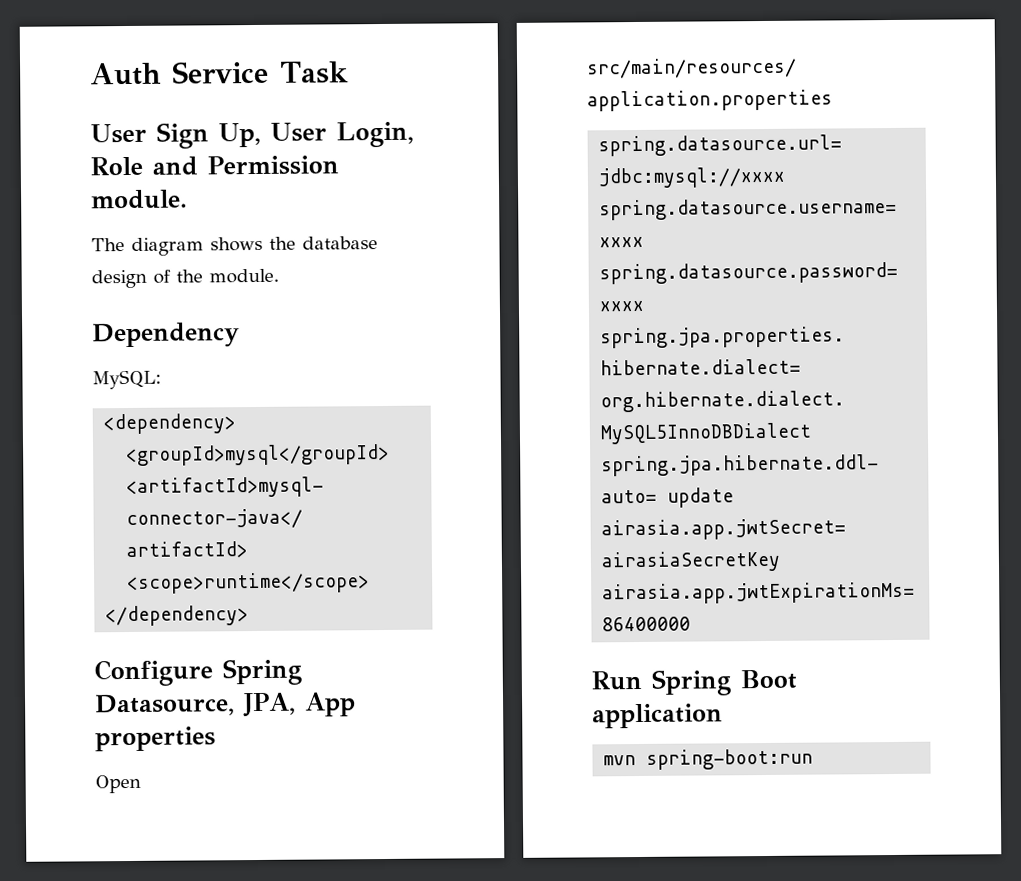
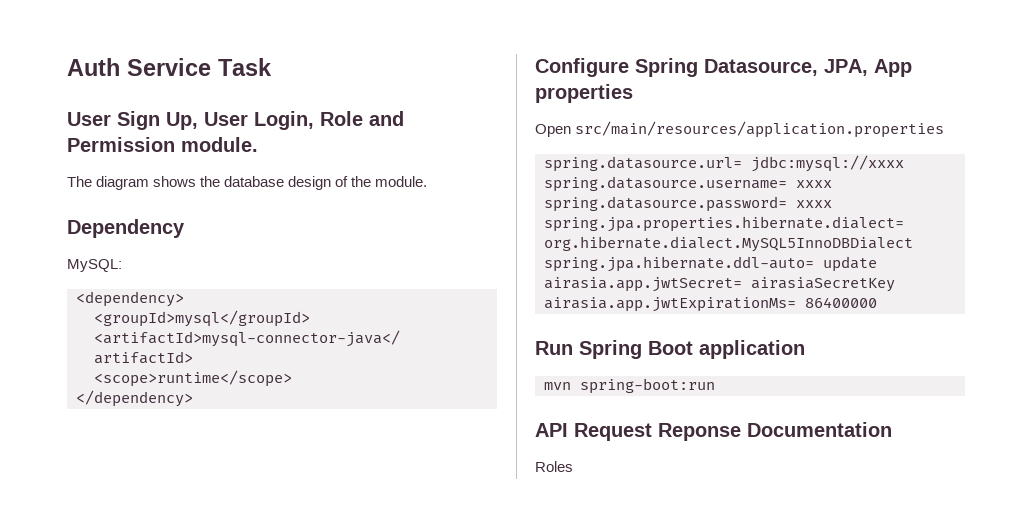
+ API Request Reponse Documentation
+ Roles

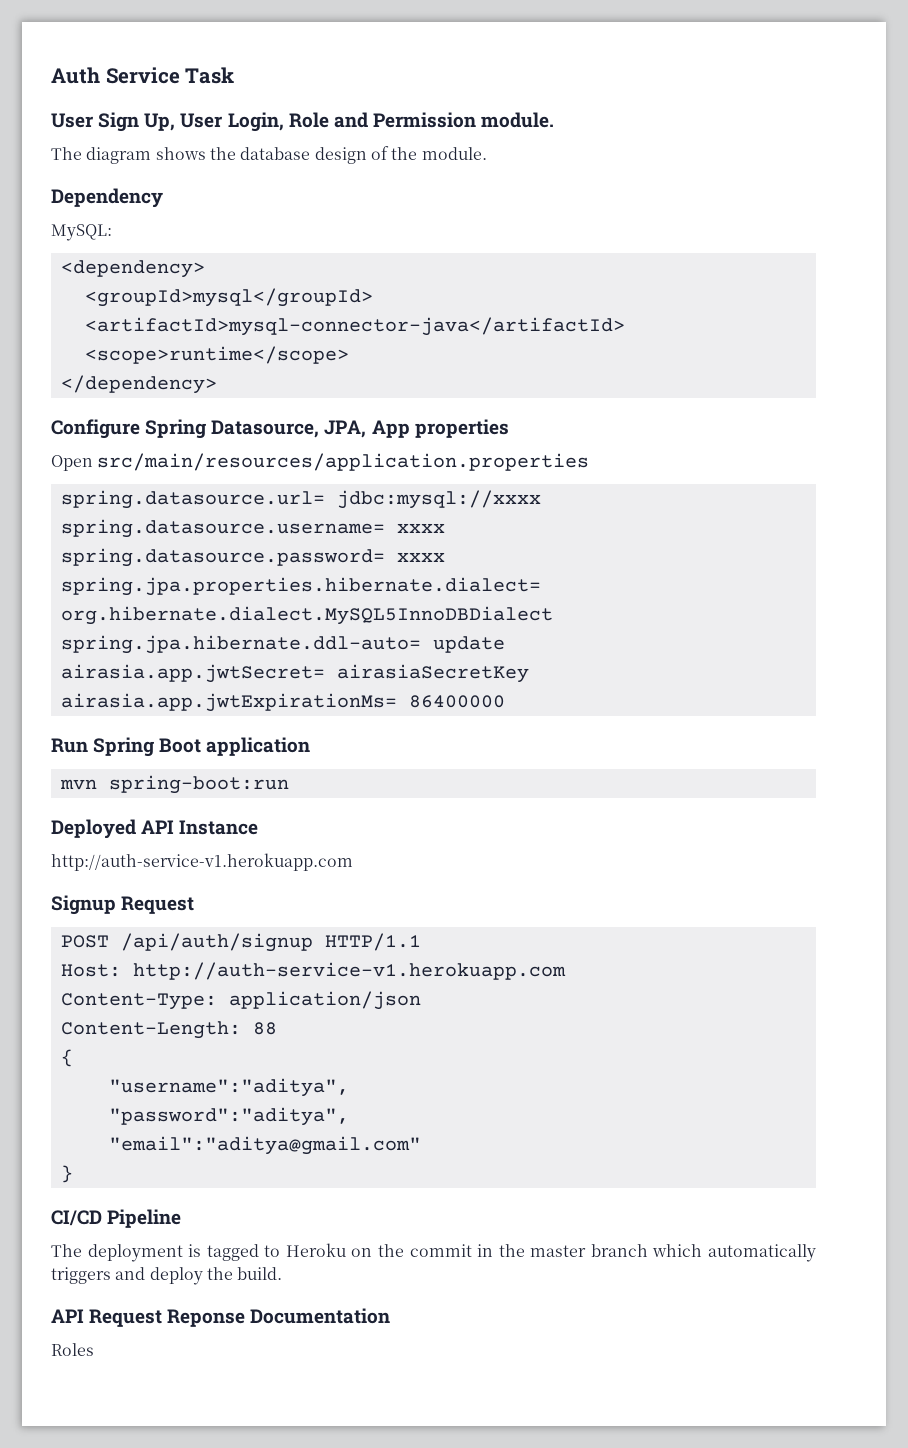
+ Deployed API Instance
+ http://auth-service-v1.herokuapp.com
+ Signup Request
+ POST /api/auth/signup HTTP/1.1
+ Host: http://auth-service-v1.herokuapp.com
+ Content-Type: application/json
+ Content-Length: 88
+ {
+ "username":"aditya",
+ "password":"aditya",
+ "email":"aditya@gmail.com"
+ }
+ CI/CD Pipeline
+ The deployment is tagged to Heroku on the commit in the master branch which automatically triggers and deploy the build.

